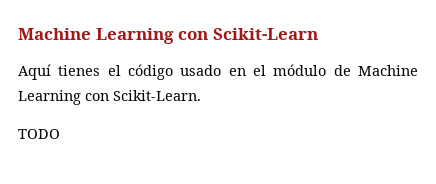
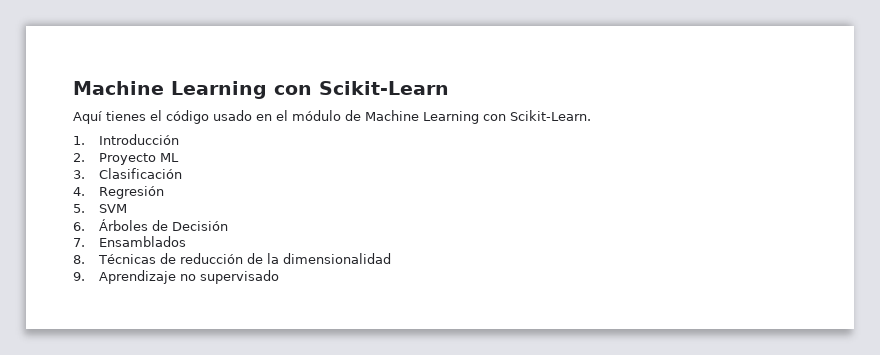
- TODO
+ 1. Introducción
+ 2. Proyecto ML
+ 3. Clasificación
+ 4. Regresión
+ 5. SVM
+ 6. Árboles de Decisión
+ 7. Ensamblados
+ 8. Técnicas de reducción de la dimensionalidad
+ 9. Aprendizaje no supervisado

